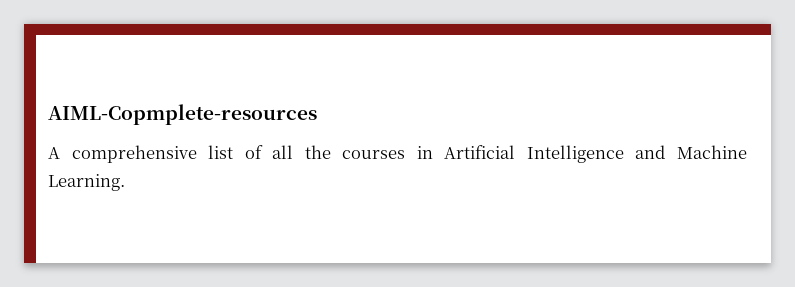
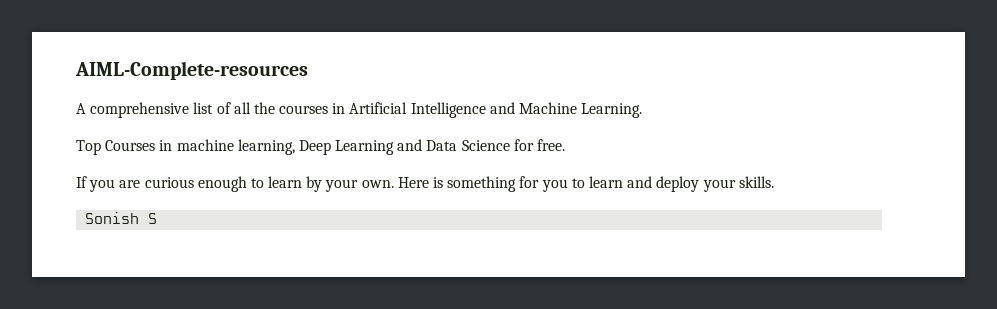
- AIML-Copmplete-resources
+ AIML-Complete-resources
+ Top Courses in machine learning, Deep Learning and Data Science for free.
+ If you are curious enough to learn by your own. Here is something for you to learn and deploy your skills.
+ Sonish S

